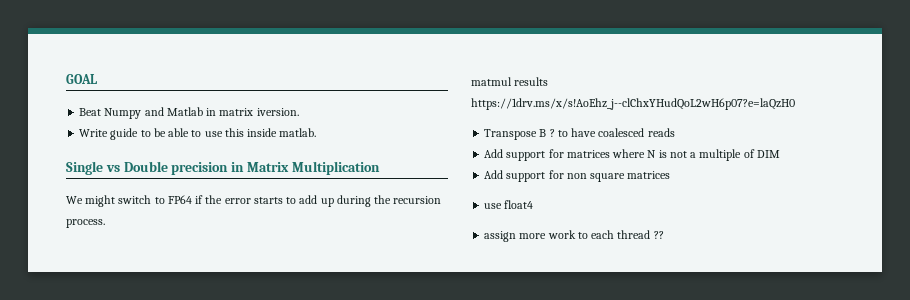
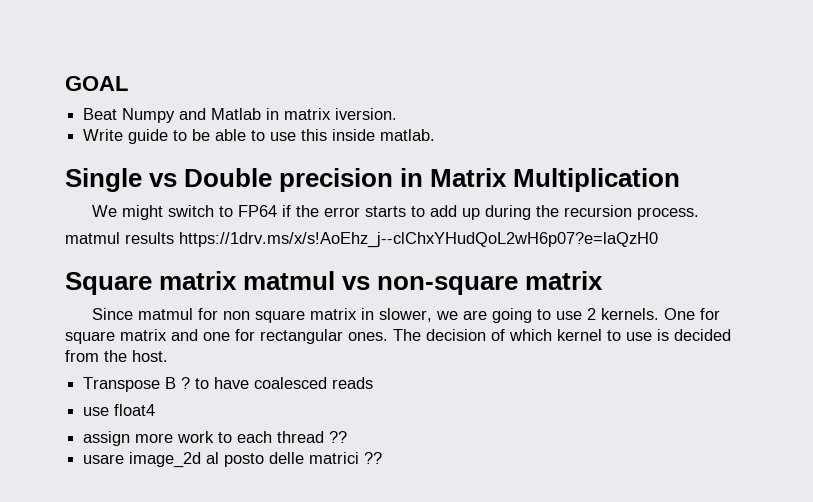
+ Square matrix matmul vs non-square matrix
+ Since matmul for non square matrix in slower, we are going to use 2 kernels. One for square matrix and one for rectangular ones. The decision of which kernel to use is decided from the host.
- Add support for matrices where N is not a multiple of DIM
- Add support for non square matrices
+ usare image_2d al posto delle matrici ??

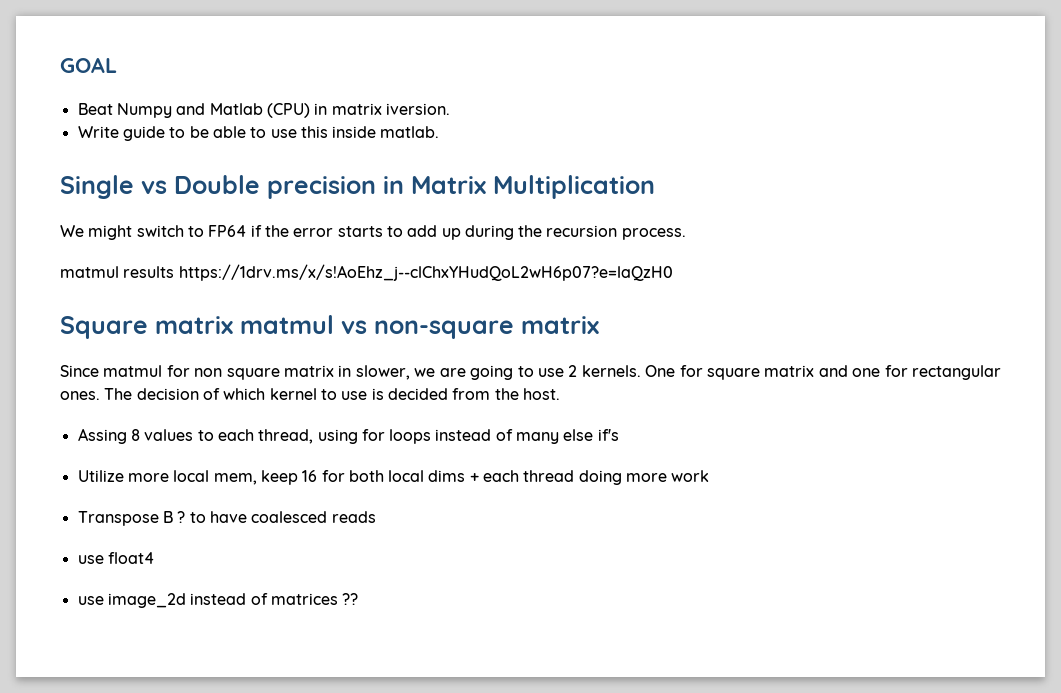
- Beat Numpy and Matlab in matrix iversion.
+ Beat Numpy and Matlab (CPU) in matrix iversion.
+ Assing 8 values to each thread, using for loops instead of many else if's
+ Utilize more local mem, keep 16 for both local dims + each thread doing more work
- assign more work to each thread ??
- usare image_2d al posto delle matrici ??
+ use image_2d instead of matrices ??

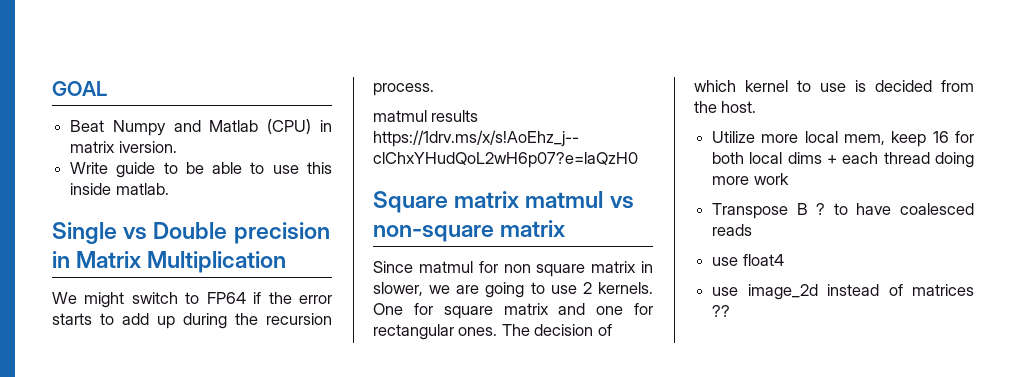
- Assing 8 values to each thread, using for loops instead of many else if's

